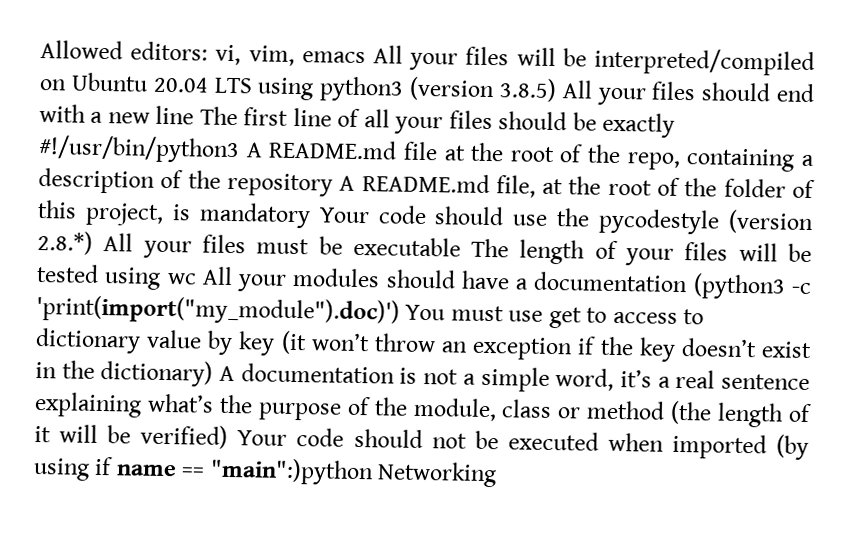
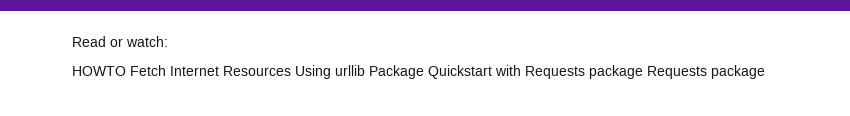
- Allowed editors: vi, vim, emacs All your files will be interpreted/compiled on Ubuntu 20.04 LTS using python3 (version 3.8.5) All your files should end with a new line The first line of all your files should be exactly #!/usr/bin/python3 A README.md file at the root of the repo, containing a description of the repository A README.md file, at the root of the folder of this project, is mandatory Your code should use the pycodestyle (version 2.8.*) All your files must be executable The length of your files will be tested using wc All your modules should have a documentation (python3 -c 'print(import("my_module").doc)') You must use get to access to dictionary value by key (it won’t throw an exception if the key doesn’t exist in the dictionary) A documentation is not a simple word, it’s a real sentence explaining what’s the purpose of the module, class or method (the length of it will be verified) Your code should not be executed when imported (by using if name == "main":)python Networking
+ Read or watch:
+ HOWTO Fetch Internet Resources Using urllib Package Quickstart with Requests package Requests package

